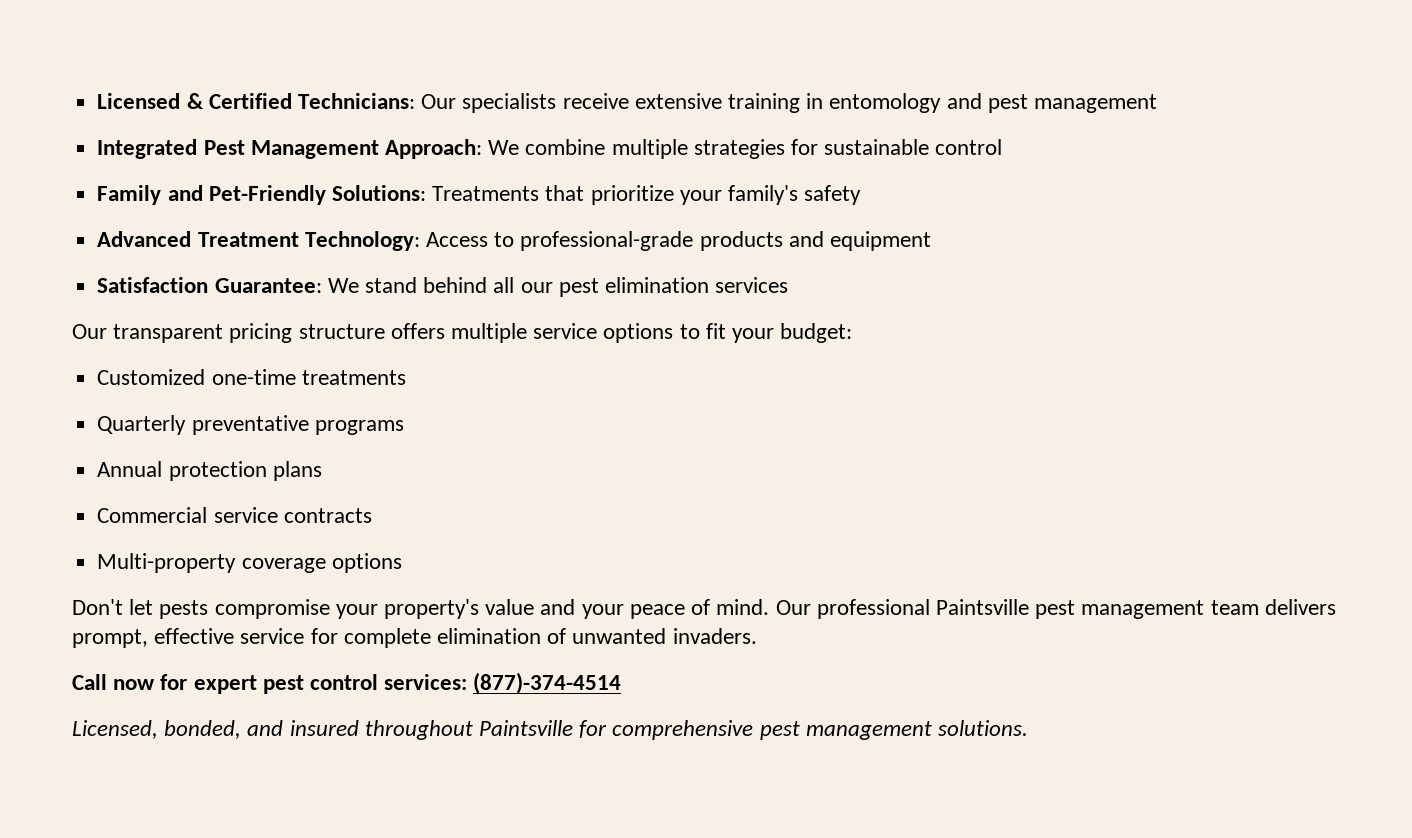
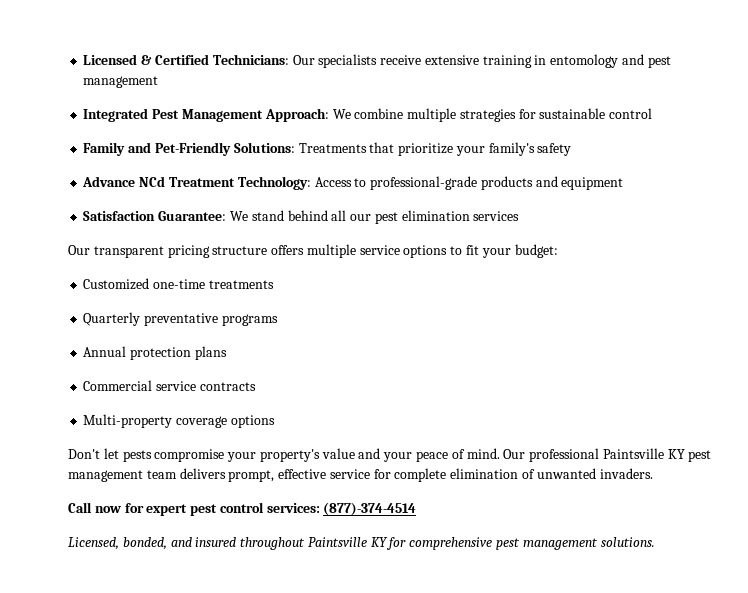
- Advanced Treatment Technology: Access to professional-grade products and equipment
+ Advance NCd Treatment Technology: Access to professional-grade products and equipment
- Our professional Paintsville pest management team delivers prompt, effective service for complete elimination of unwanted invaders.
+ Our professional Paintsville KY pest management team delivers prompt, effective service for complete elimination of unwanted invaders.
- Licensed, bonded, and insured throughout Paintsville for comprehensive pest management solutions.
+ Licensed, bonded, and insured throughout Paintsville KY for comprehensive pest management solutions.

